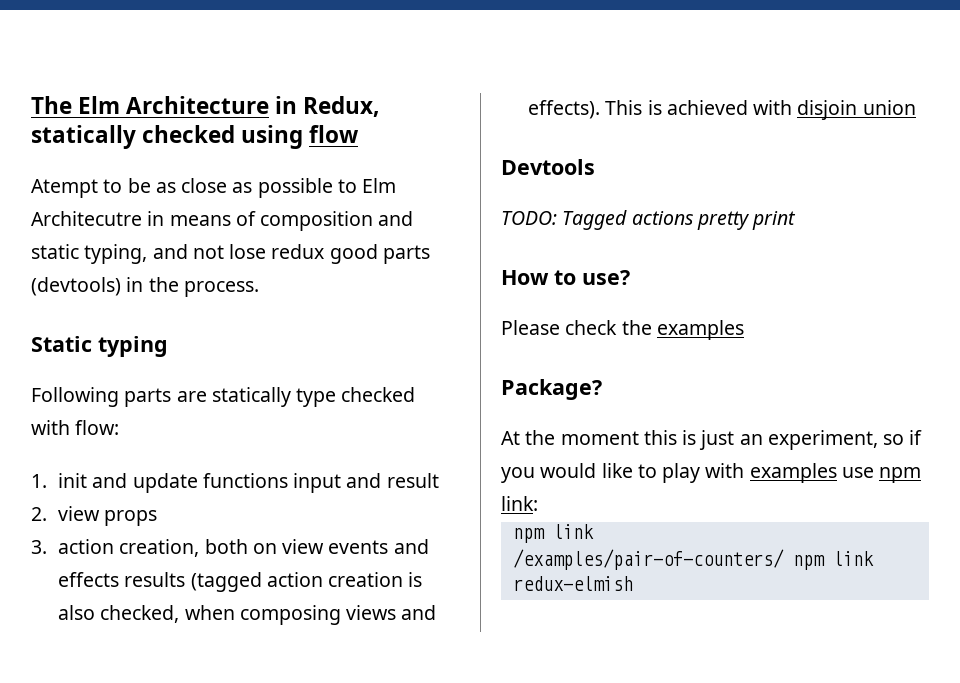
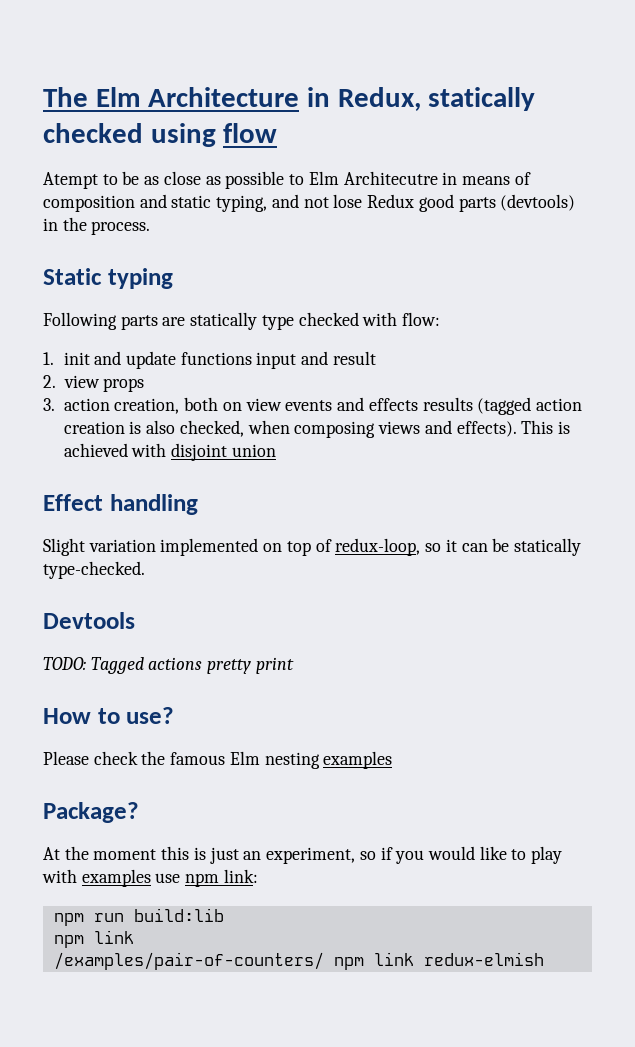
- Atempt to be as close as possible to Elm Architecutre in means of composition and static typing, and not lose redux good parts (devtools) in the process.
+ Atempt to be as close as possible to Elm Architecutre in means of composition and static typing, and not lose Redux good parts (devtools) in the process.
- This is achieved with disjoin union
+ This is achieved with disjoint union
+ Effect handling
+ Slight variation implemented on top of redux-loop, so it can be statically type-checked.
- Please check the examples
+ Please check the famous Elm nesting examples
+ npm run build:lib

